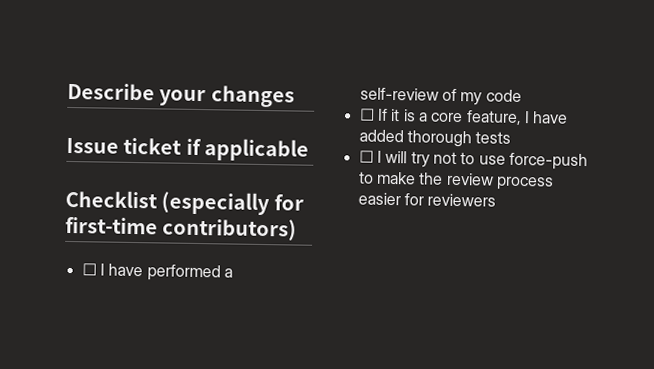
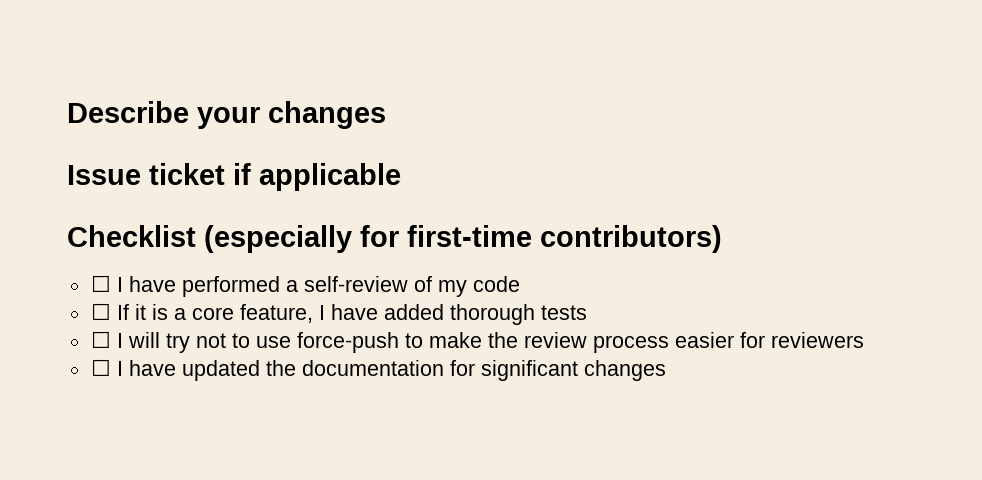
+ ☐ I have updated the documentation for significant changes

